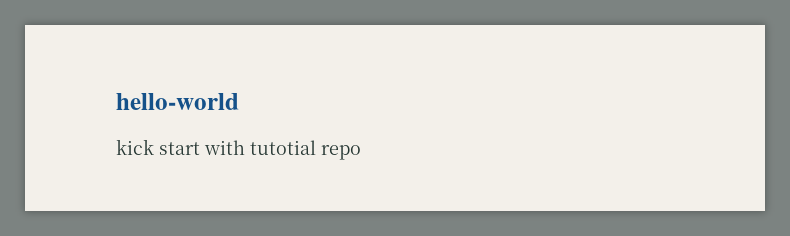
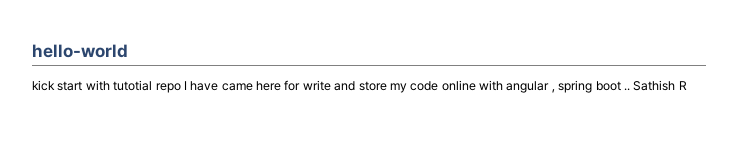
- kick start with tutotial repo
+ kick start with tutotial repo I have came here for write and store my code online with angular , spring boot .. Sathish R

